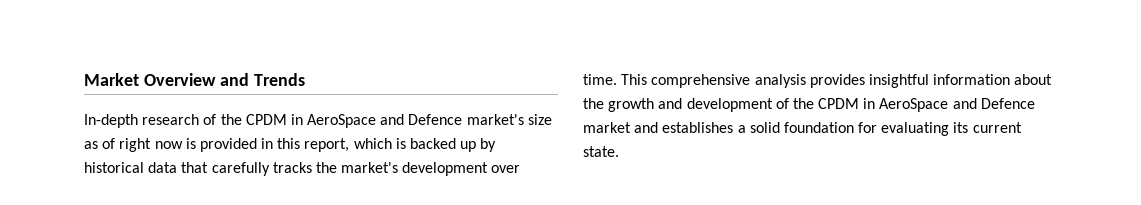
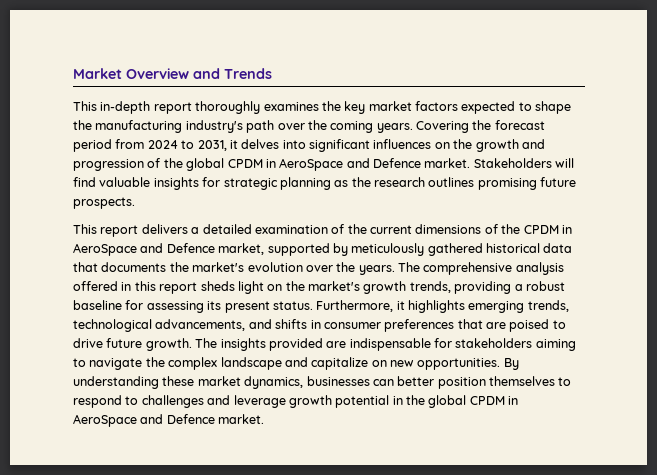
- In-depth research of the CPDM in AeroSpace and Defence market's size as of right now is provided in this report, which is backed up by historical data that carefully tracks the market's development over time. This comprehensive analysis provides insightful information about the growth and development of the CPDM in AeroSpace and Defence market and establishes a solid foundation for evaluating its current state.
+ This in-depth report thoroughly examines the key market factors expected to shape the manufacturing industry's path over the coming years. Covering the forecast period from 2024 to 2031, it delves into significant influences on the growth and progression of the global CPDM in AeroSpace and Defence market. Stakeholders will find valuable insights for strategic planning as the research outlines promising future prospects.
+ This report delivers a detailed examination of the current dimensions of the CPDM in AeroSpace and Defence market, supported by meticulously gathered historical data that documents the market's evolution over the years. The comprehensive analysis offered in this report sheds light on the market's growth trends, providing a robust baseline for assessing its present status. Furthermore, it highlights emerging trends, technological advancements, and shifts in consumer preferences that are poised to drive future growth. The insights provided are indispensable for stakeholders aiming to navigate the complex landscape and capitalize on new opportunities. By understanding these market dynamics, businesses can better position themselves to respond to challenges and leverage growth potential in the global CPDM in AeroSpace and Defence market.

